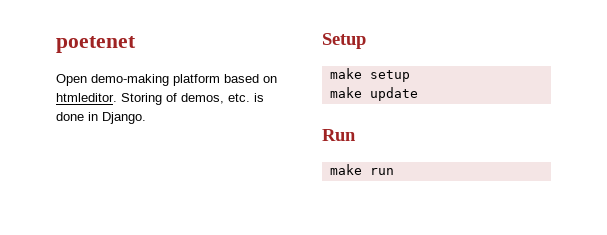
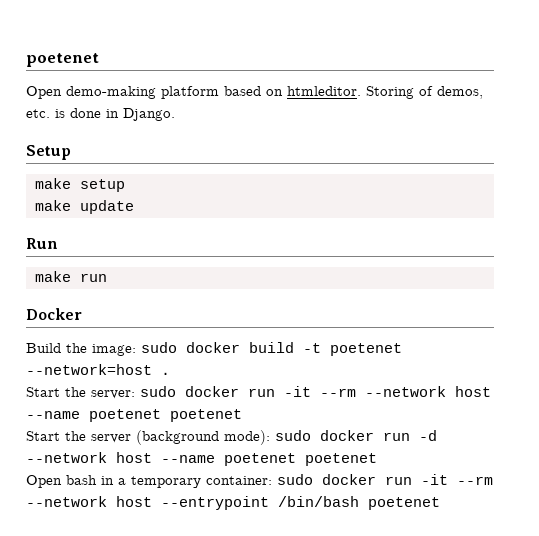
+ Docker
+ Build the image: sudo docker build -t poetenet --network=host .
+ Start the server: sudo docker run -it --rm --network host --name poetenet poetenet
+ Start the server (background mode): sudo docker run -d --network host --name poetenet poetenet
+ Open bash in a temporary container: sudo docker run -it --rm --network host --entrypoint /bin/bash poetenet

